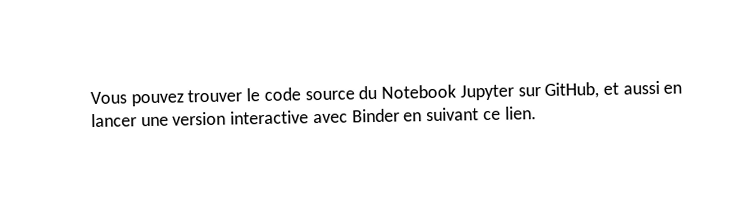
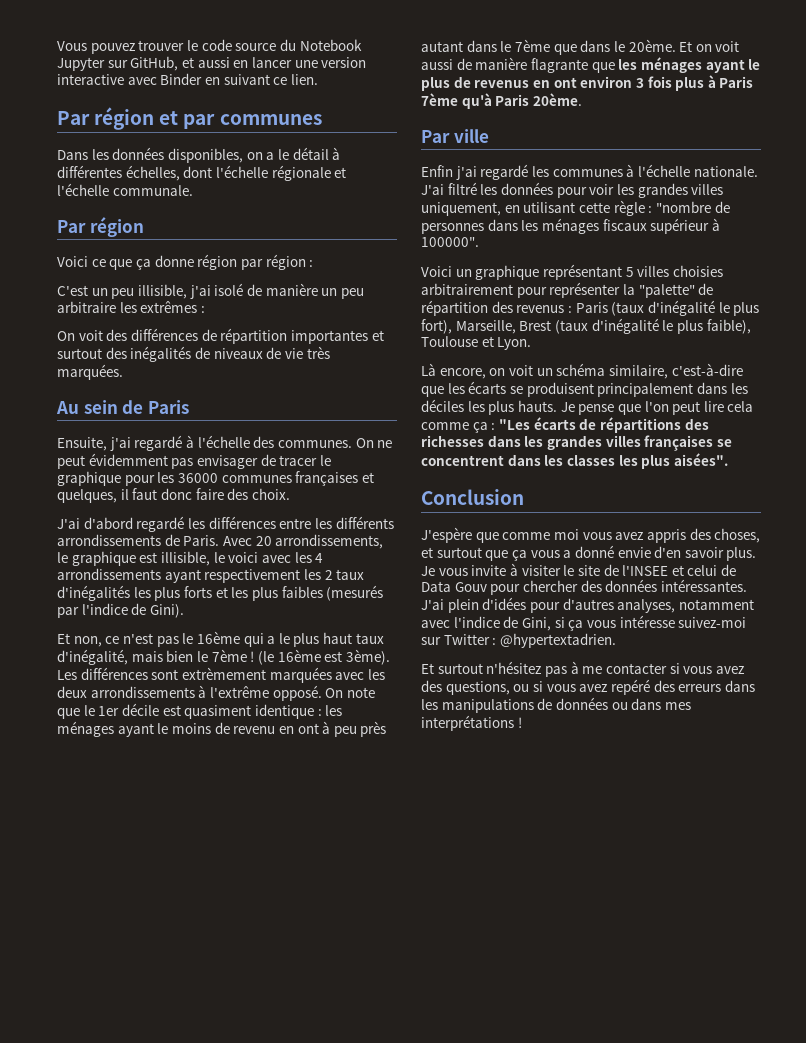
+ Par région et par communes
+ Dans les données disponibles, on a le détail à différentes échelles, dont l'échelle régionale et l'échelle communale.
+ Par région
+ Voici ce que ça donne région par région :
+ C'est un peu illisible, j'ai isolé de manière un peu arbitraire les extrêmes :
+ On voit des différences de répartition importantes et surtout des inégalités de niveaux de vie très marquées.
+ Au sein de Paris
+ Ensuite, j'ai regardé à l'échelle des communes. On ne peut évidemment pas envisager de tracer le graphique pour les 36000 communes françaises et quelques, il faut donc faire des choix.
+ J'ai d'abord regardé les différences entre les différents arrondissements de Paris. Avec 20 arrondissements, le graphique est illisible, le voici avec les 4 arrondissements ayant respectivement les 2 taux d'inégalités les plus forts et les plus faibles (mesurés par l'indice de Gini).
+ Et non, ce n'est pas le 16ème qui a le plus haut taux d'inégalité, mais bien le 7ème ! (le 16ème est 3ème). Les différences sont extrèmement marquées avec les deux arrondissements à l'extrême opposé. On note que le 1er décile est quasiment identique : les ménages ayant le moins de revenu en ont à peu près autant dans le 7ème que dans le 20ème. Et on voit aussi de manière flagrante que les ménages ayant le plus de revenus en ont environ 3 fois plus à Paris 7ème qu'à Paris 20ème.
+ Par ville
+ Enfin j'ai regardé les communes à l'échelle nationale. J'ai filtré les données pour voir les grandes villes uniquement, en utilisant cette règle : "nombre de personnes dans les ménages fiscaux supérieur à 100000".
+ Voici un graphique représentant 5 villes choisies arbitrairement pour représenter la "palette" de répartition des revenus : Paris (taux d'inégalité le plus fort), Marseille, Brest (taux d'inégalité le plus faible), Toulouse et Lyon.
+ Là encore, on voit un schéma similaire, c'est-à-dire que les écarts se produisent principalement dans les déciles les plus hauts. Je pense que l'on peut lire cela comme ça : "Les écarts de répartitions des richesses dans les grandes villes françaises se concentrent dans les classes les plus aisées".
+ Conclusion
+ J'espère que comme moi vous avez appris des choses, et surtout que ça vous a donné envie d'en savoir plus. Je vous invite à visiter le site de l'INSEE et celui de Data Gouv pour chercher des données intéressantes. J'ai plein d'idées pour d'autres analyses, notamment avec l'indice de Gini, si ça vous intéresse suivez-moi sur Twitter : @hypertextadrien.
+ Et surtout n'hésitez pas à me contacter si vous avez des questions, ou si vous avez repéré des erreurs dans les manipulations de données ou dans mes interprétations !

